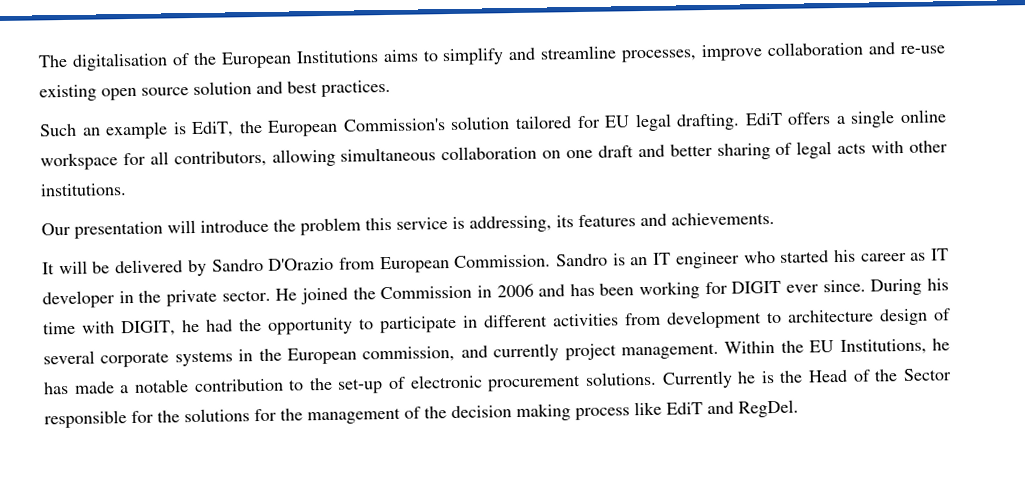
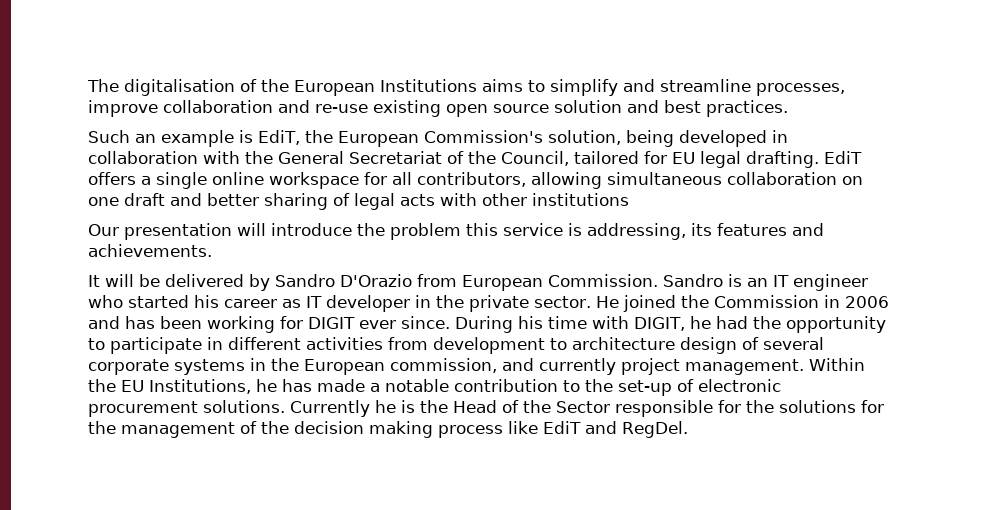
- Such an example is EdiT, the European Commission's solution tailored for EU legal drafting.
+ Such an example is EdiT, the European Commission's solution, being developed in collaboration with the General Secretariat of the Council, tailored for EU legal drafting.
- EdiT offers a single online workspace for all contributors, allowing simultaneous collaboration on one draft and better sharing of legal acts with other institutions.
+ EdiT offers a single online workspace for all contributors, allowing simultaneous collaboration on one draft and better sharing of legal acts with other institutions

